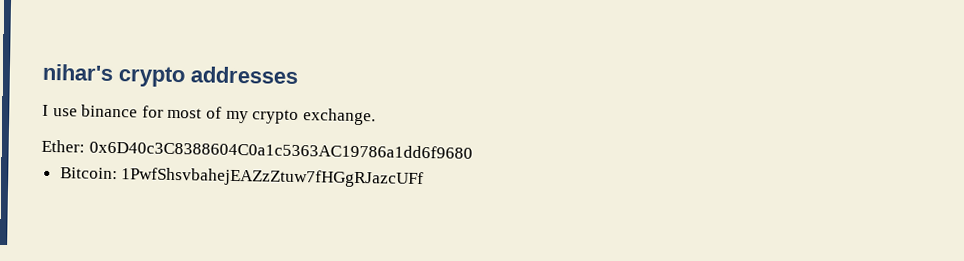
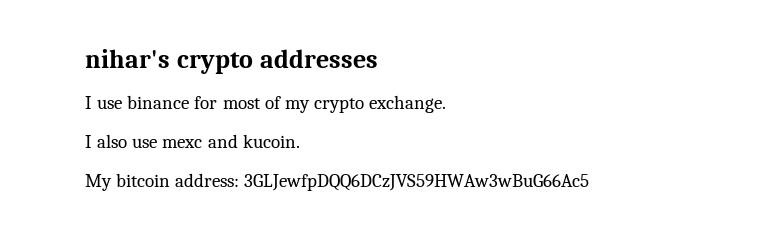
- Ether: 0x6D40c3C8388604C0a1c5363AC19786a1dd6f9680
- Bitcoin: 1PwfShsvbahejEAZzZtuw7fHGgRJazcUFf
+ I also use mexc and kucoin.
+ My bitcoin address: 3GLJewfpDQQ6DCzJVS59HWAw3wBuG66Ac5

